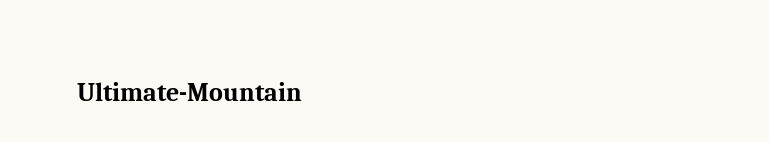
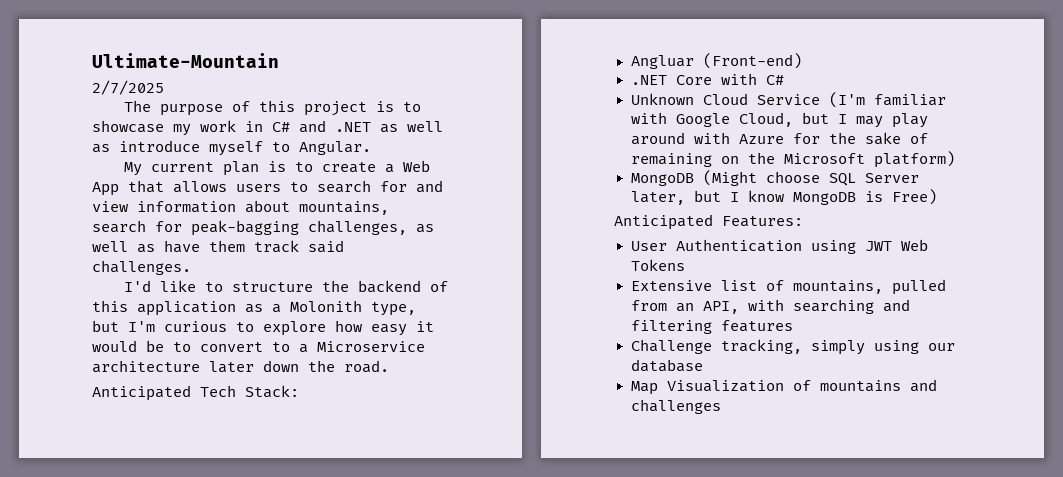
+ 2/7/2025
+ The purpose of this project is to showcase my work in C# and .NET as well as introduce myself to Angular.
+ My current plan is to create a Web App that allows users to search for and view information about mountains, search for peak-bagging challenges, as well as have them track said challenges.
+ I'd like to structure the backend of this application as a Molonith type, but I'm curious to explore how easy it would be to convert to a Microservice architecture later down the road.
+ Anticipated Tech Stack:
+ Angluar (Front-end)
+ .NET Core with C#
+ Unknown Cloud Service (I'm familiar with Google Cloud, but I may play around with Azure for the sake of remaining on the Microsoft platform)
+ MongoDB (Might choose SQL Server later, but I know MongoDB is Free)
+ Anticipated Features:
+ User Authentication using JWT Web Tokens
+ Extensive list of mountains, pulled from an API, with searching and filtering features
+ Challenge tracking, simply using our database
+ Map Visualization of mountains and challenges

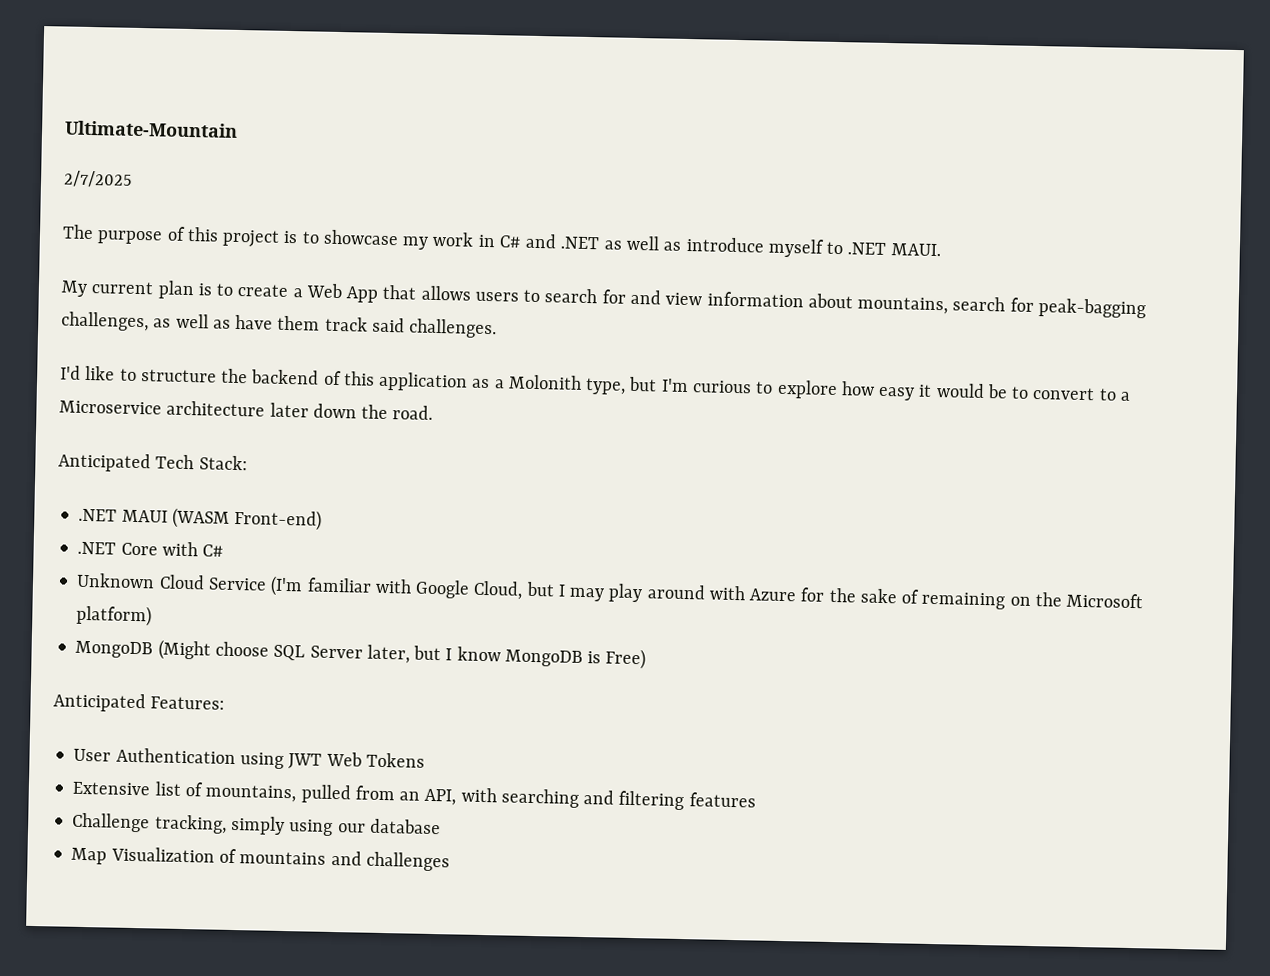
- The purpose of this project is to showcase my work in C# and .NET as well as introduce myself to Angular.
+ The purpose of this project is to showcase my work in C# and .NET as well as introduce myself to .NET MAUI.
- Angluar (Front-end)
+ .NET MAUI (WASM Front-end)

